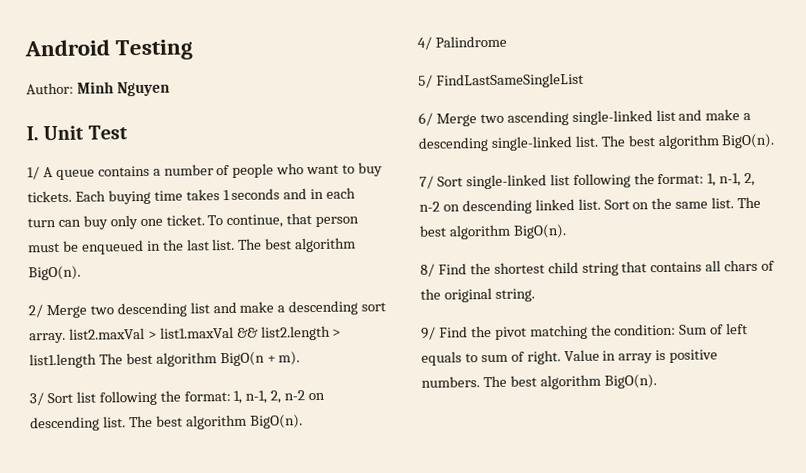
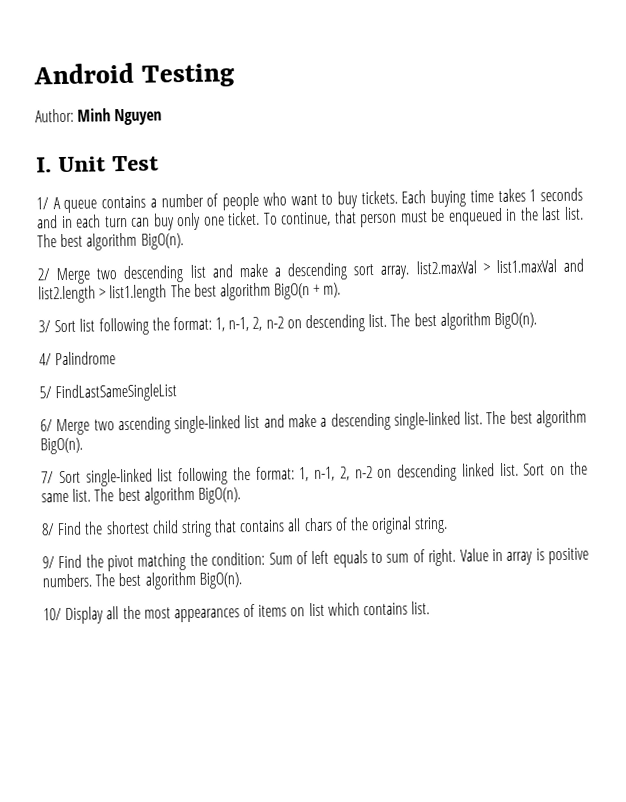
- 2/ Merge two descending list and make a descending sort array. list2.maxVal > list1.maxVal && list2.length > list1.length The best algorithm BigO(n + m).
+ 2/ Merge two descending list and make a descending sort array. list2.maxVal > list1.maxVal and list2.length > list1.length The best algorithm BigO(n + m).
+ 10/ Display all the most appearances of items on list which contains list.

